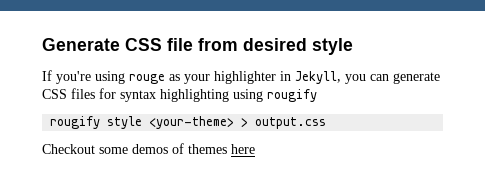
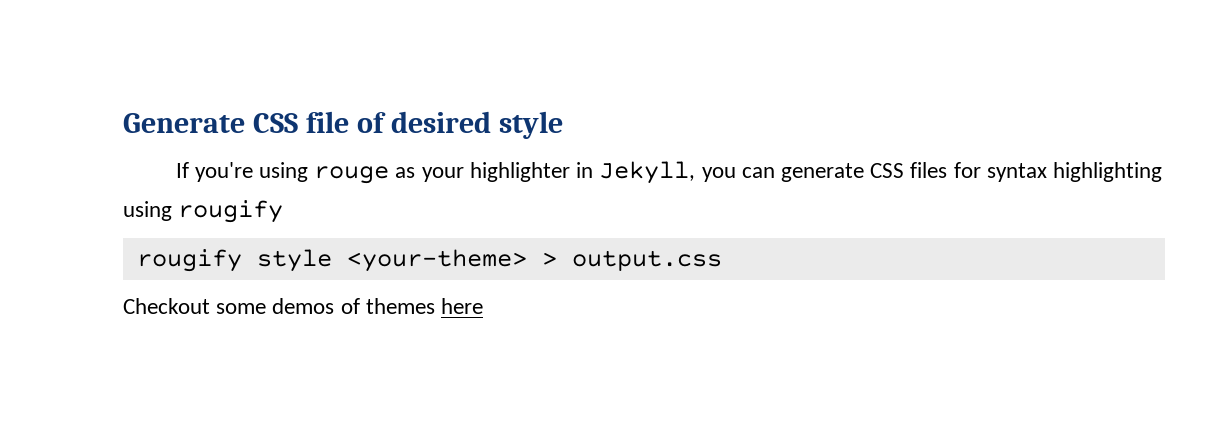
- Generate CSS file from desired style
+ Generate CSS file of desired style

